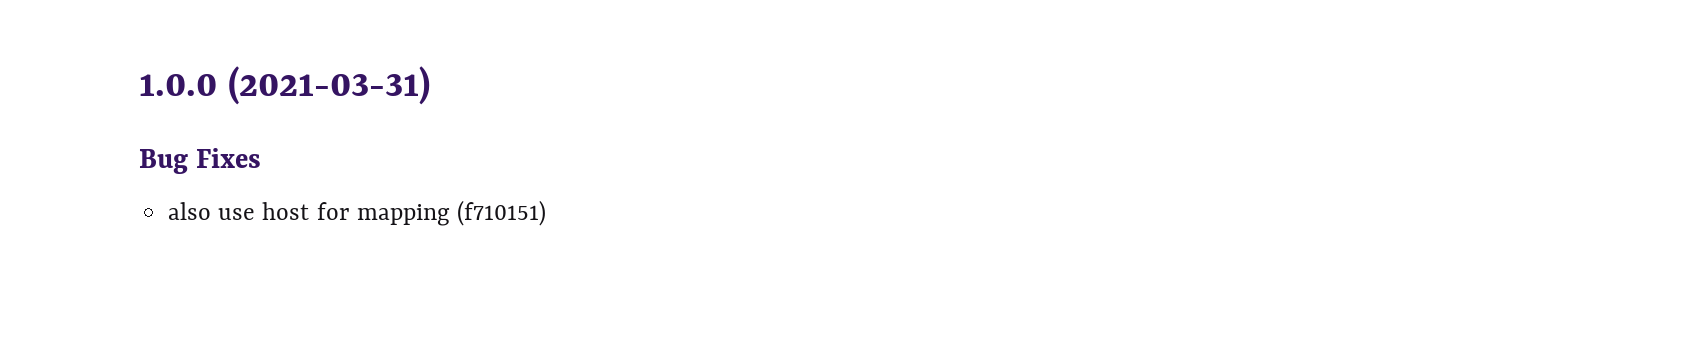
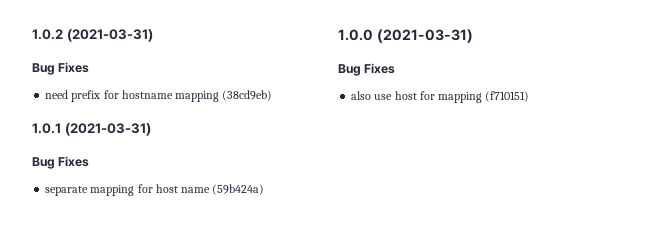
+ 1.0.2 (2021-03-31)
+ Bug Fixes
+ need prefix for hostname mapping (38cd9eb)
+ 1.0.1 (2021-03-31)
+ Bug Fixes
+ separate mapping for host name (59b424a)

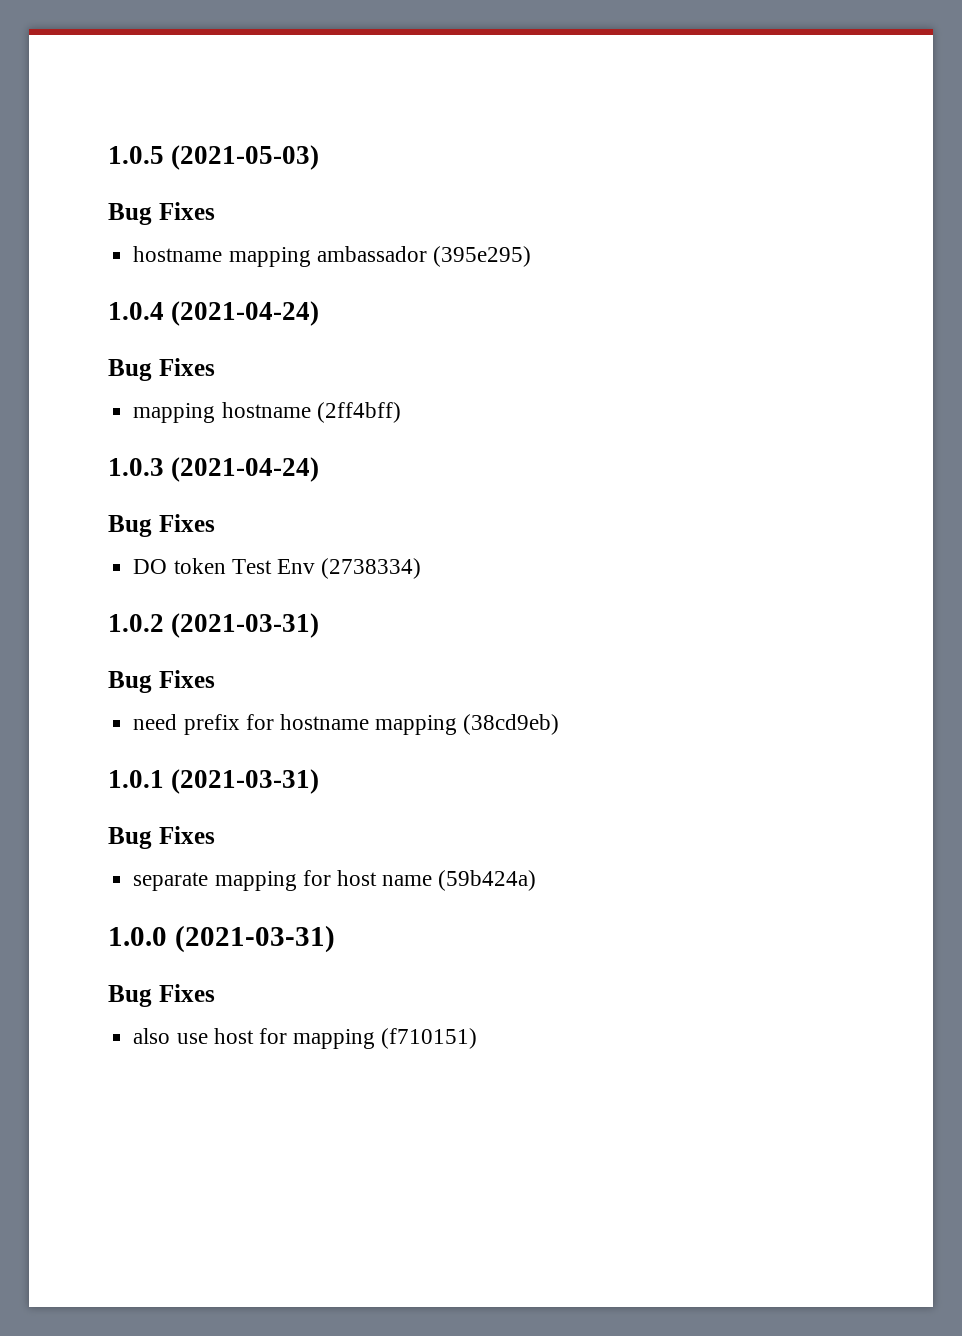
+ 1.0.5 (2021-05-03)
+ Bug Fixes
+ hostname mapping ambassador (395e295)
+ 1.0.4 (2021-04-24)
+ Bug Fixes
+ mapping hostname (2ff4bff)
+ 1.0.3 (2021-04-24)
+ Bug Fixes
+ DO token Test Env (2738334)

